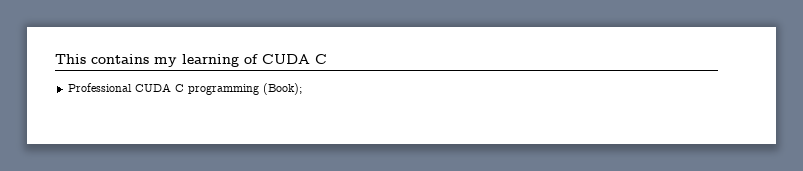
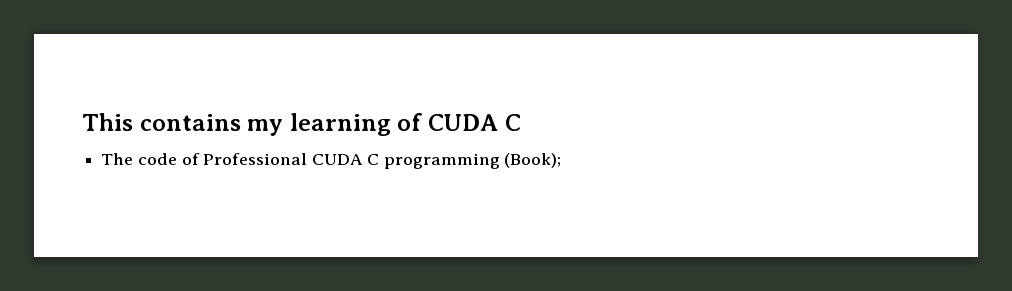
- Professional CUDA C programming (Book);
+ The code of Professional CUDA C programming (Book);

